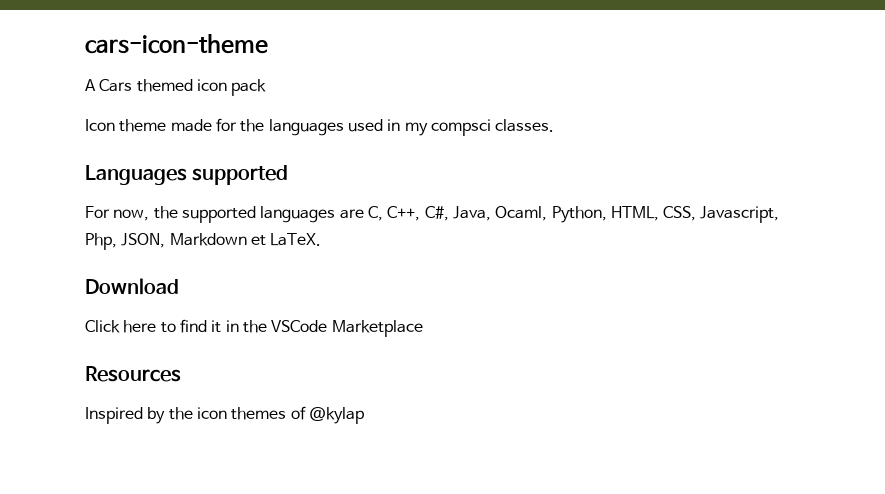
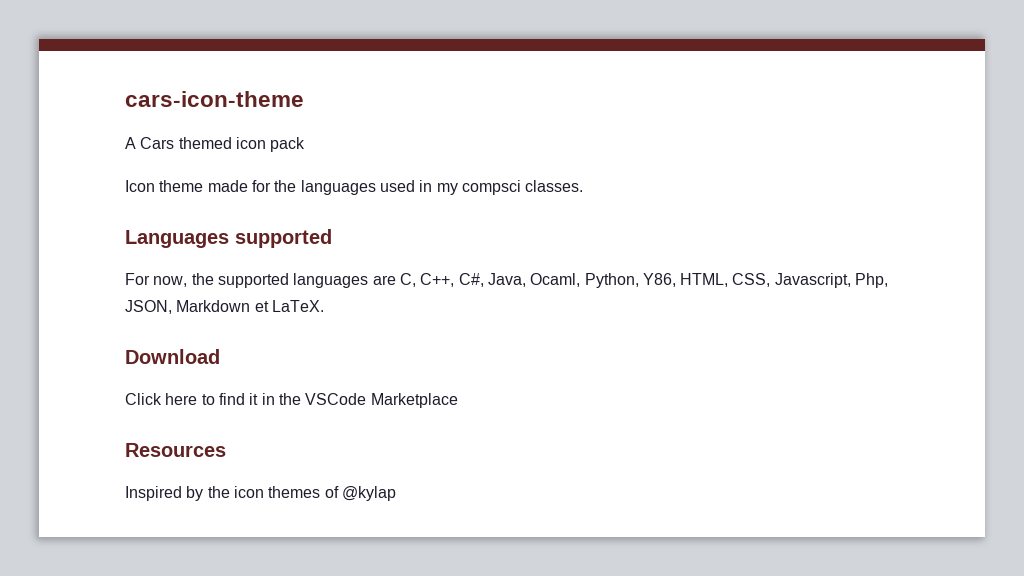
- For now, the supported languages are C, C++, C#, Java, Ocaml, Python, HTML, CSS, Javascript, Php, JSON, Markdown et LaTeX.
+ For now, the supported languages are C, C++, C#, Java, Ocaml, Python, Y86, HTML, CSS, Javascript, Php, JSON, Markdown et LaTeX.

